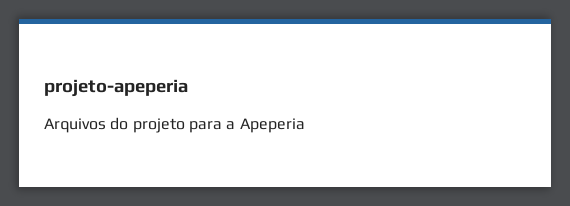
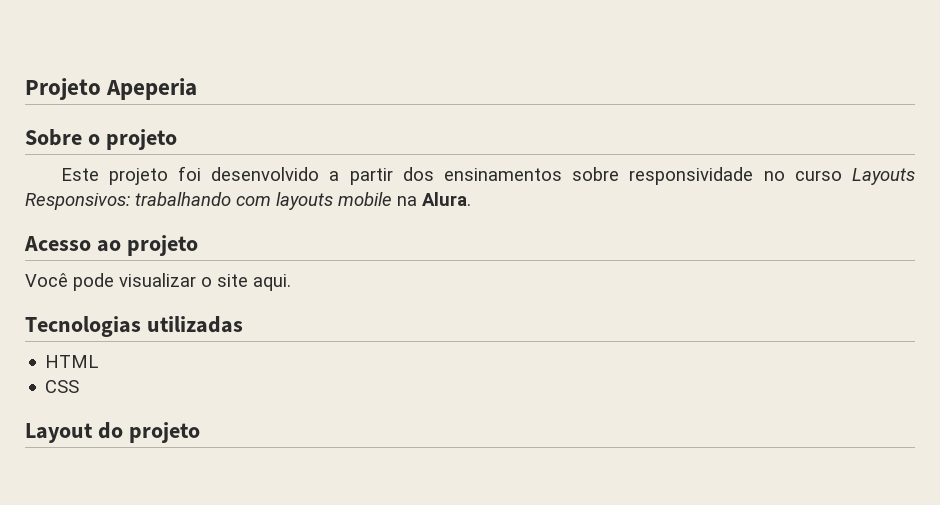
- projeto-apeperia
- Arquivos do projeto para a Apeperia
+ Projeto Apeperia
+ Sobre o projeto
+ Este projeto foi desenvolvido a partir dos ensinamentos sobre responsividade no curso Layouts Responsivos: trabalhando com layouts mobile na Alura.
+ Acesso ao projeto
+ Você pode visualizar o site aqui.
+ Tecnologias utilizadas
+ HTML
+ CSS
+ Layout do projeto

